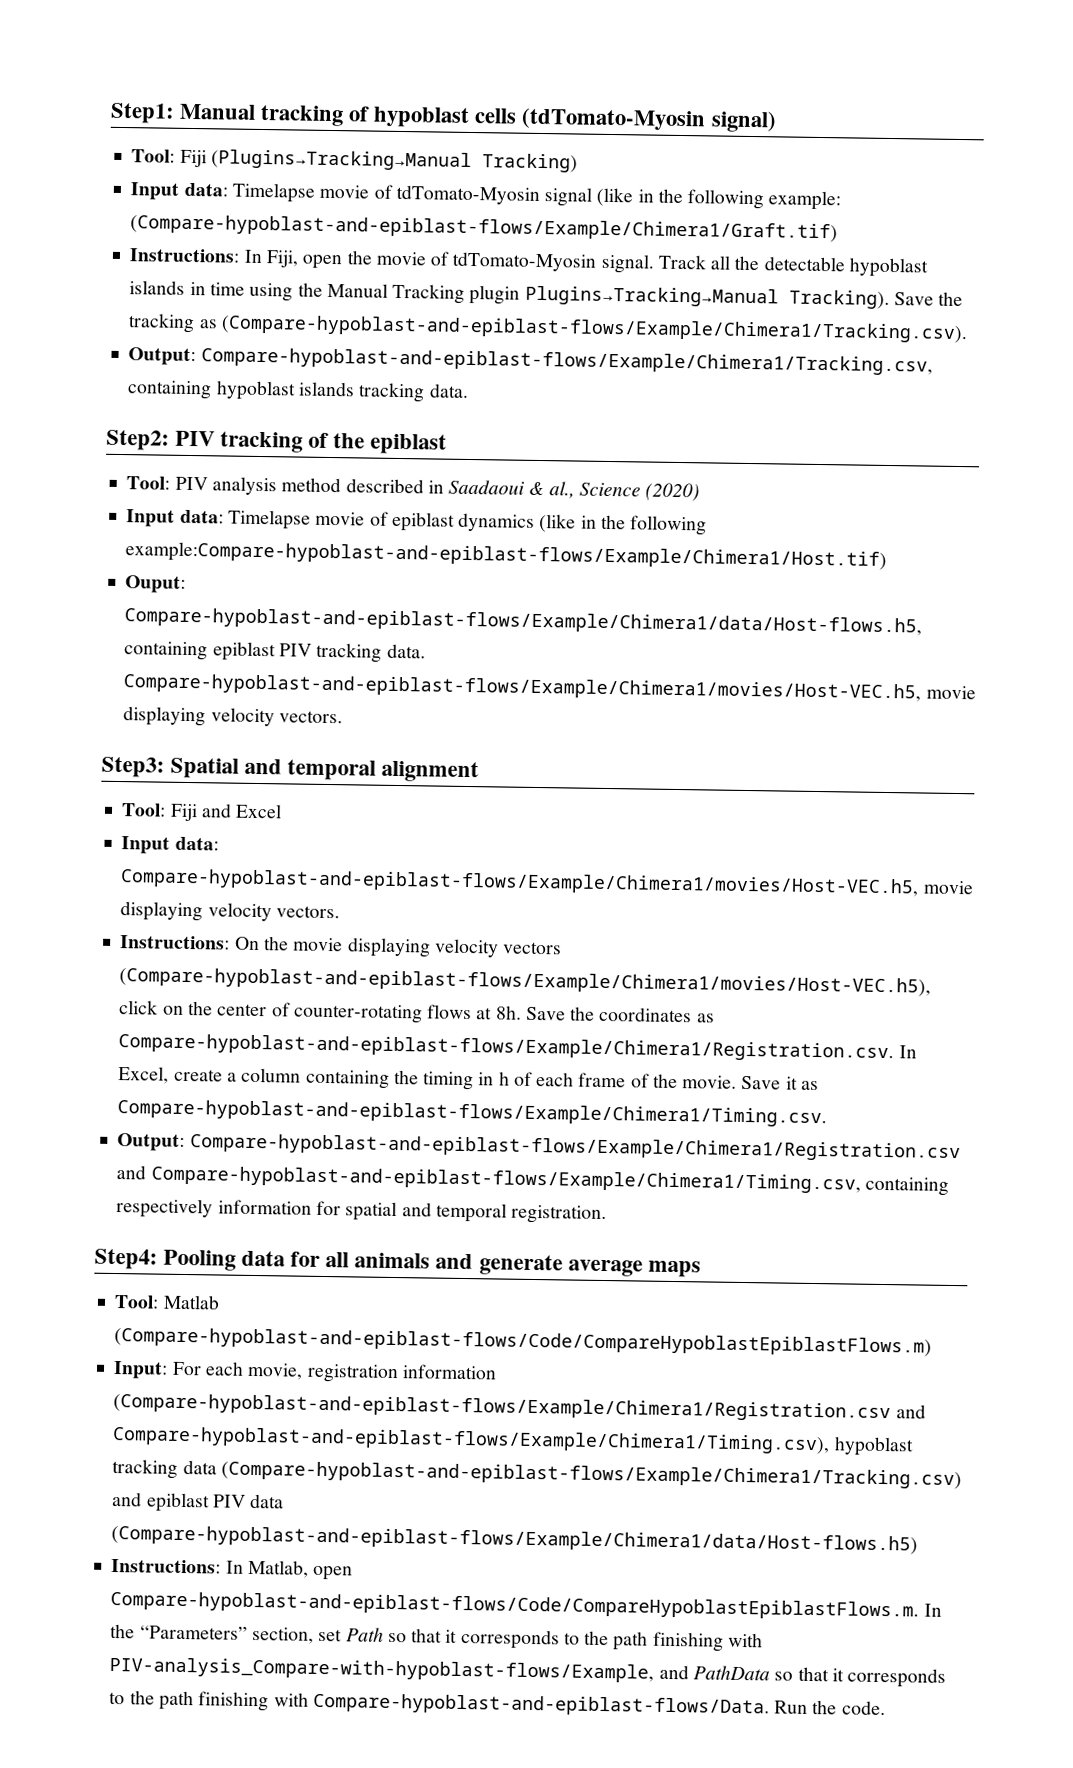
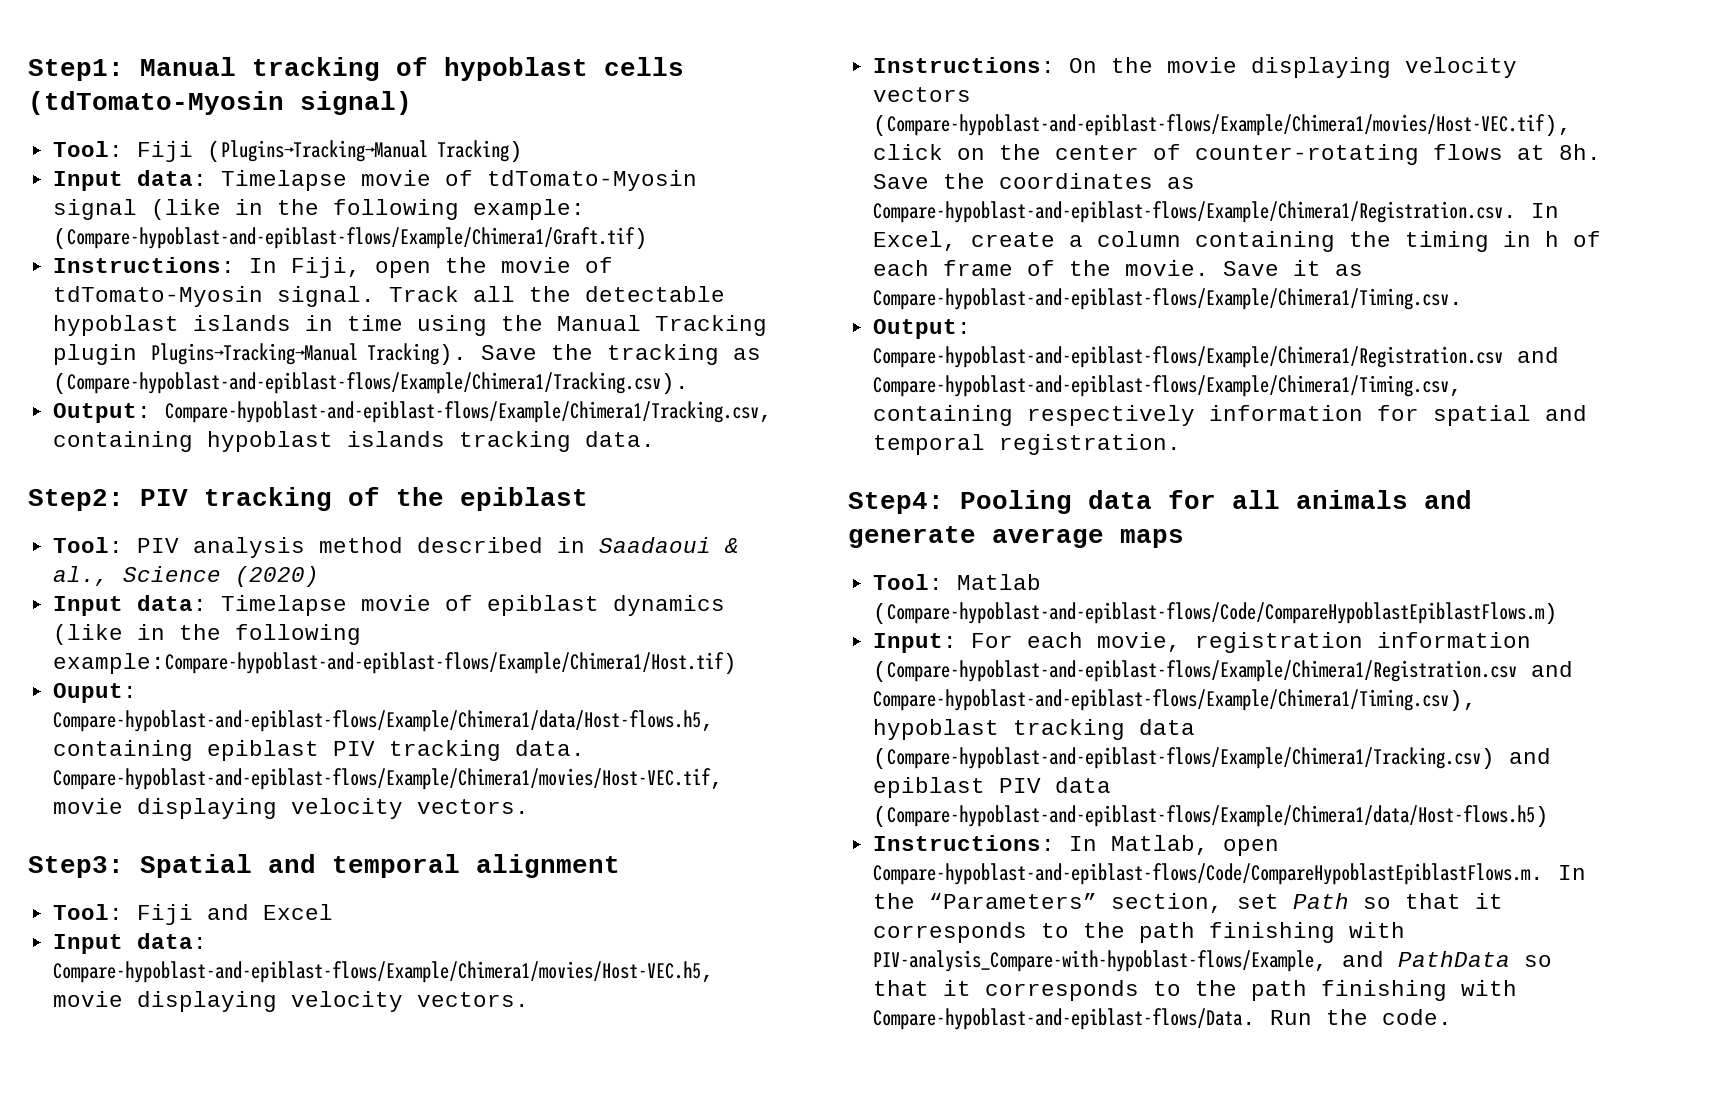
- Ouput: Compare-hypoblast-and-epiblast-flows/Example/Chimera1/data/Host-flows.h5, containing epiblast PIV tracking data. Compare-hypoblast-and-epiblast-flows/Example/Chimera1/movies/Host-VEC.h5, movie displaying velocity vectors.
+ Ouput: Compare-hypoblast-and-epiblast-flows/Example/Chimera1/data/Host-flows.h5, containing epiblast PIV tracking data. Compare-hypoblast-and-epiblast-flows/Example/Chimera1/movies/Host-VEC.tif, movie displaying velocity vectors.
- Instructions: On the movie displaying velocity vectors (Compare-hypoblast-and-epiblast-flows/Example/Chimera1/movies/Host-VEC.h5), click on the center of counter-rotating flows at 8h.
+ Instructions: On the movie displaying velocity vectors (Compare-hypoblast-and-epiblast-flows/Example/Chimera1/movies/Host-VEC.tif), click on the center of counter-rotating flows at 8h.

